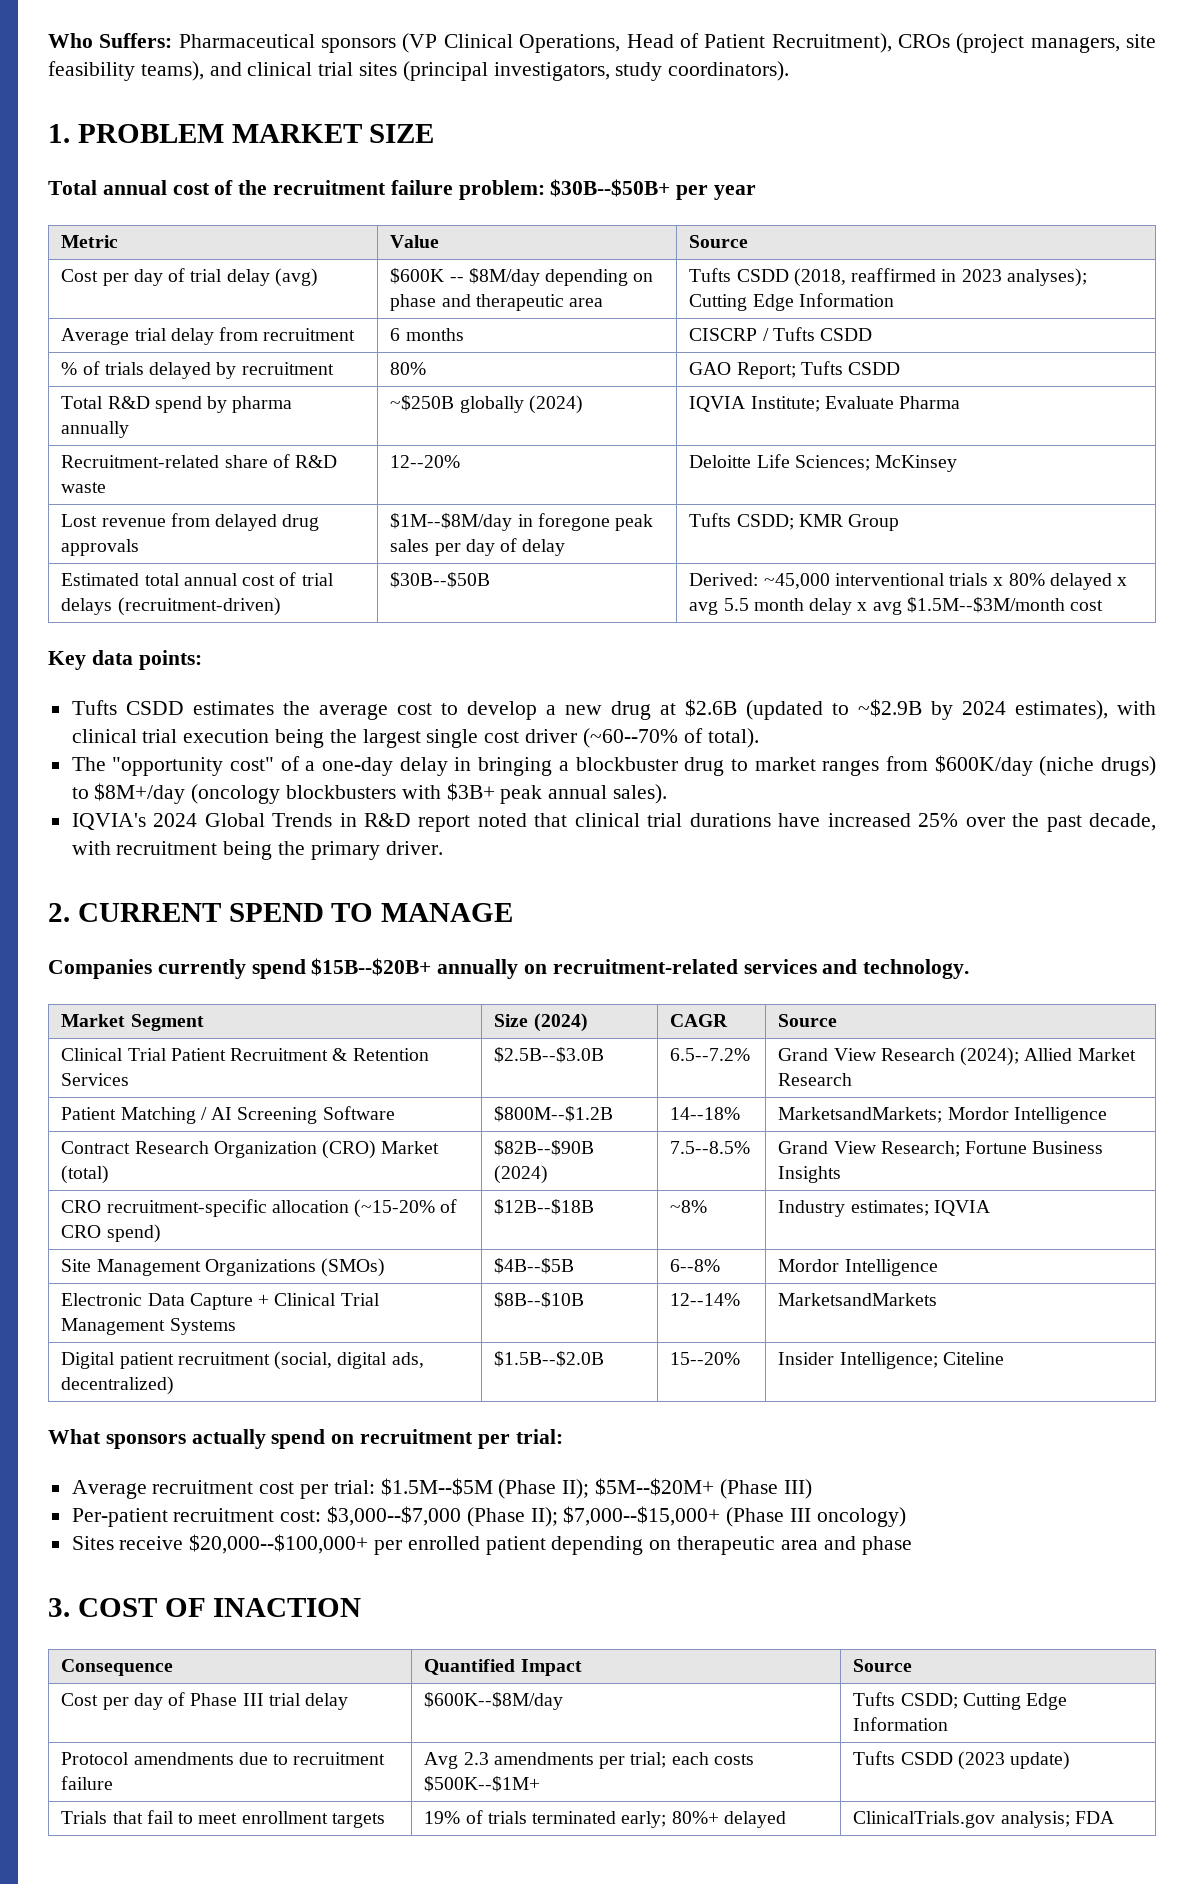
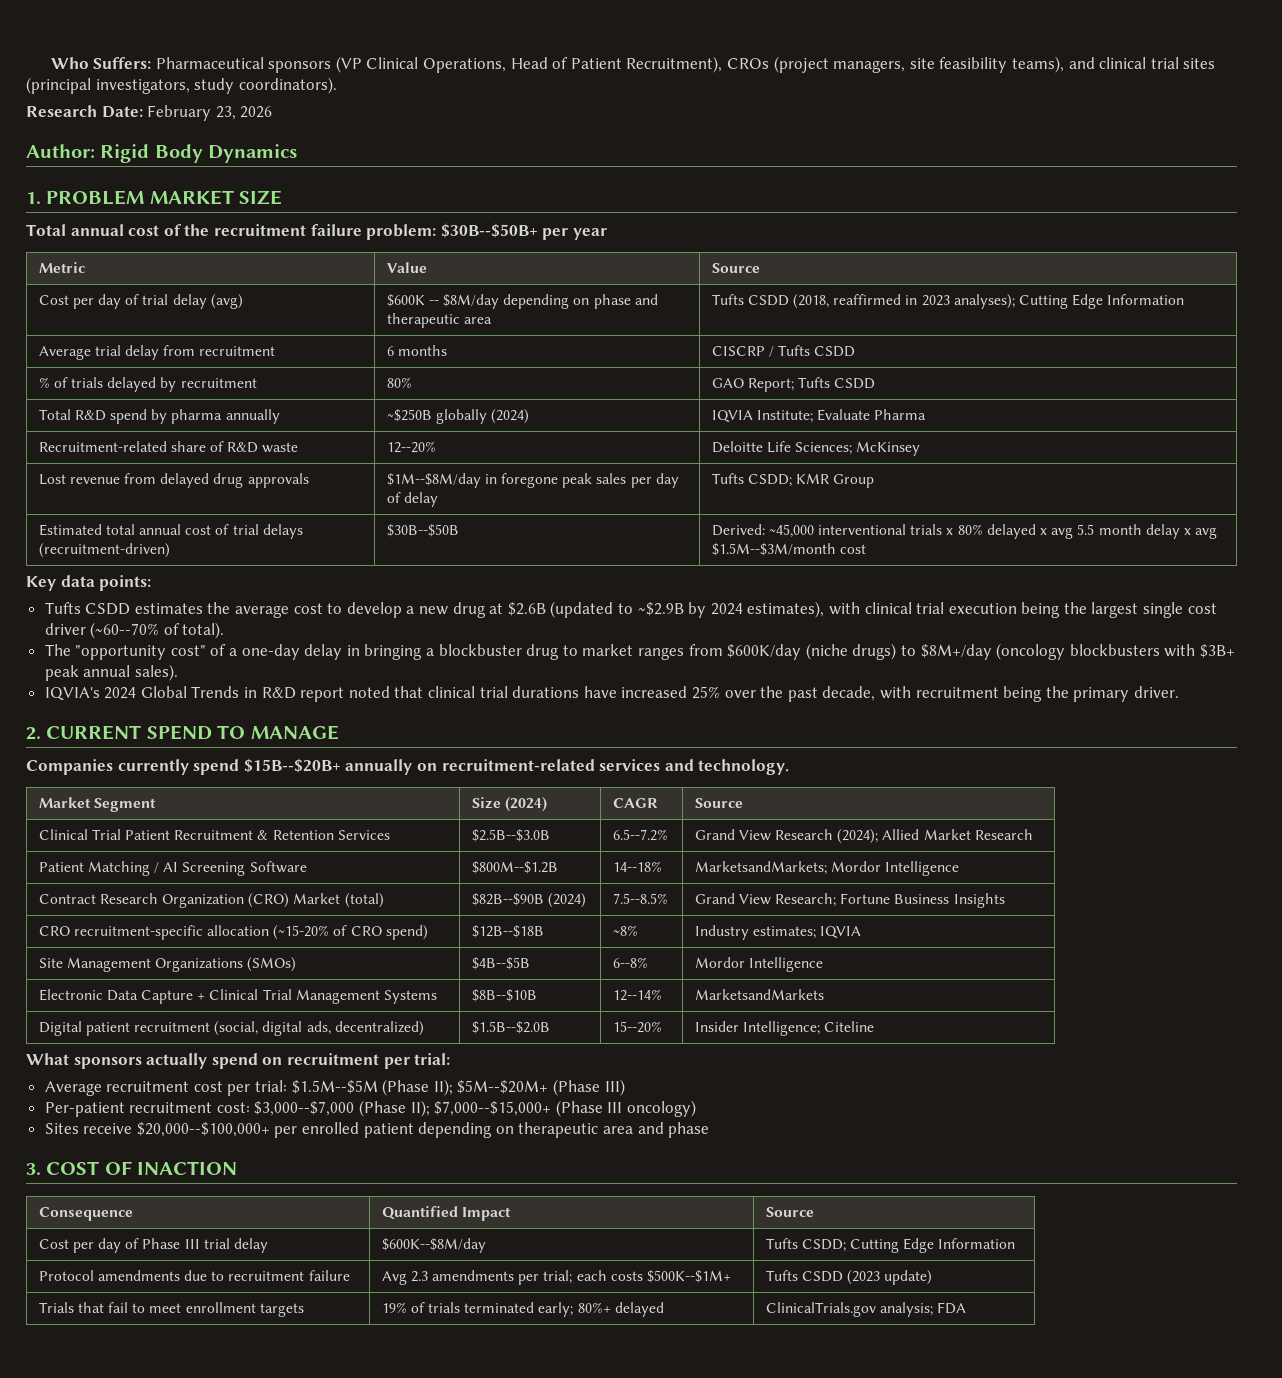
+ Research Date: February 23, 2026
+ Author: Rigid Body Dynamics

